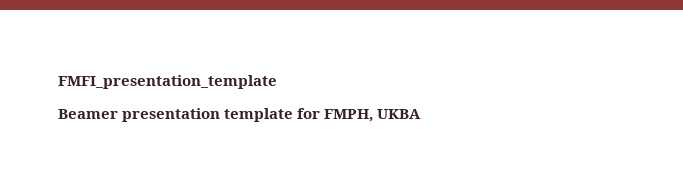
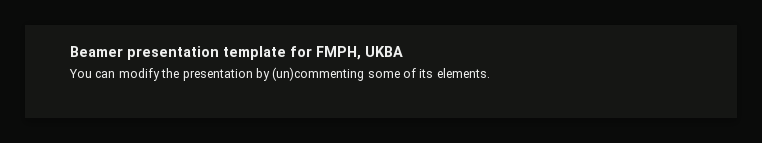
- FMFI_presentation_template
+ You can modify the presentation by (un)commenting some of its elements.

